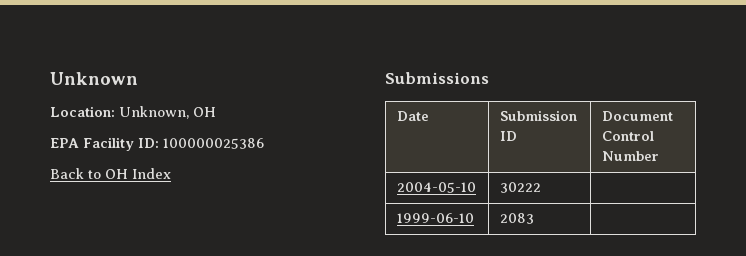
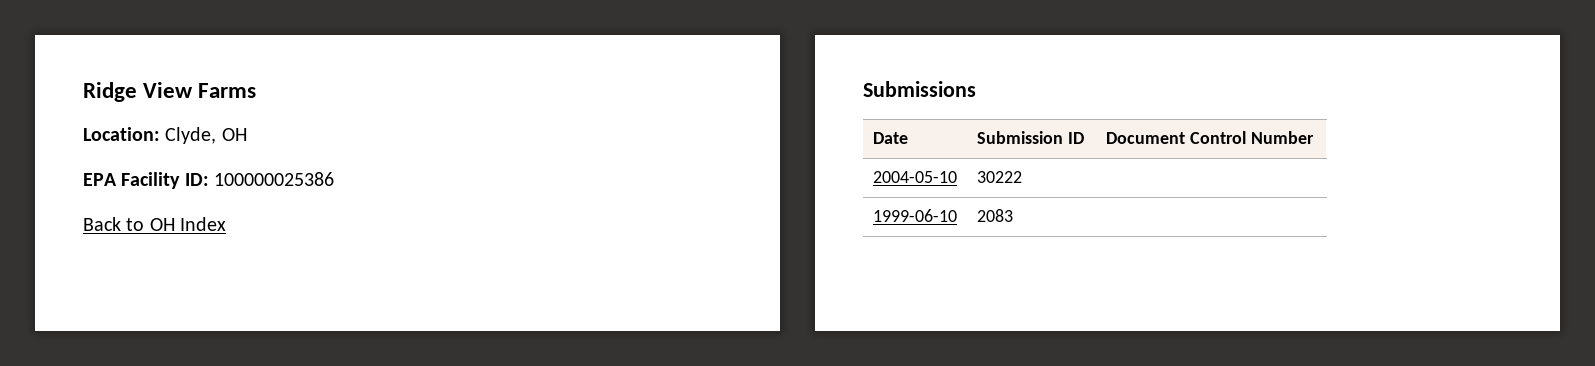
- Unknown
+ Ridge View Farms
- Location: Unknown, OH
+ Location: Clyde, OH

